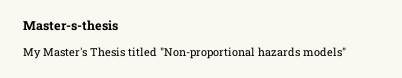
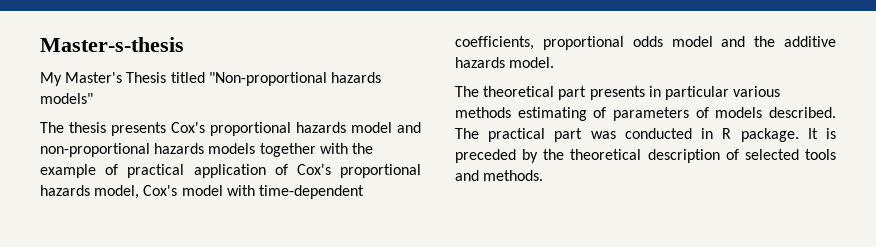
+ The thesis presents Cox's proportional hazards model and non-proportional hazards models together with the example of practical application of Cox's proportional hazards model, Cox's model with time-dependent coefficients, proportional odds model and the additive hazards model.
+ The theoretical part presents in particular various methods estimating of parameters of models described. The practical part was conducted in R package. It is preceded by the theoretical description of selected tools and methods.

